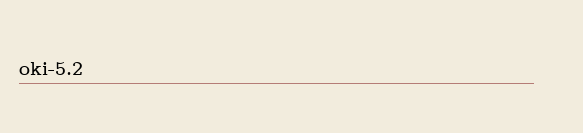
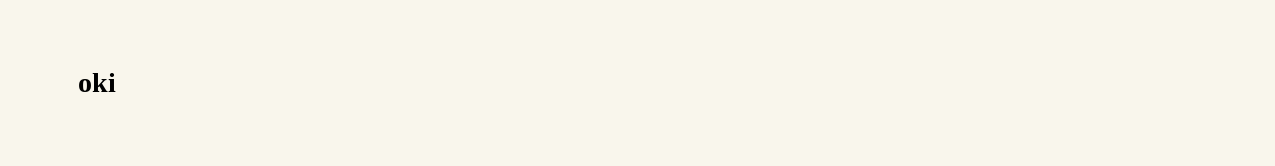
- oki-5.2
+ oki

